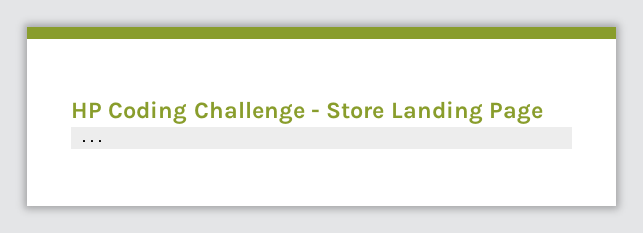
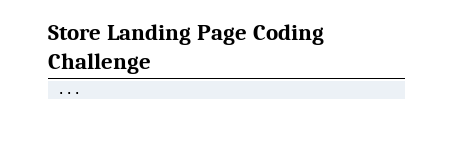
- HP Coding Challenge - Store Landing Page
+ Store Landing Page Coding Challenge

